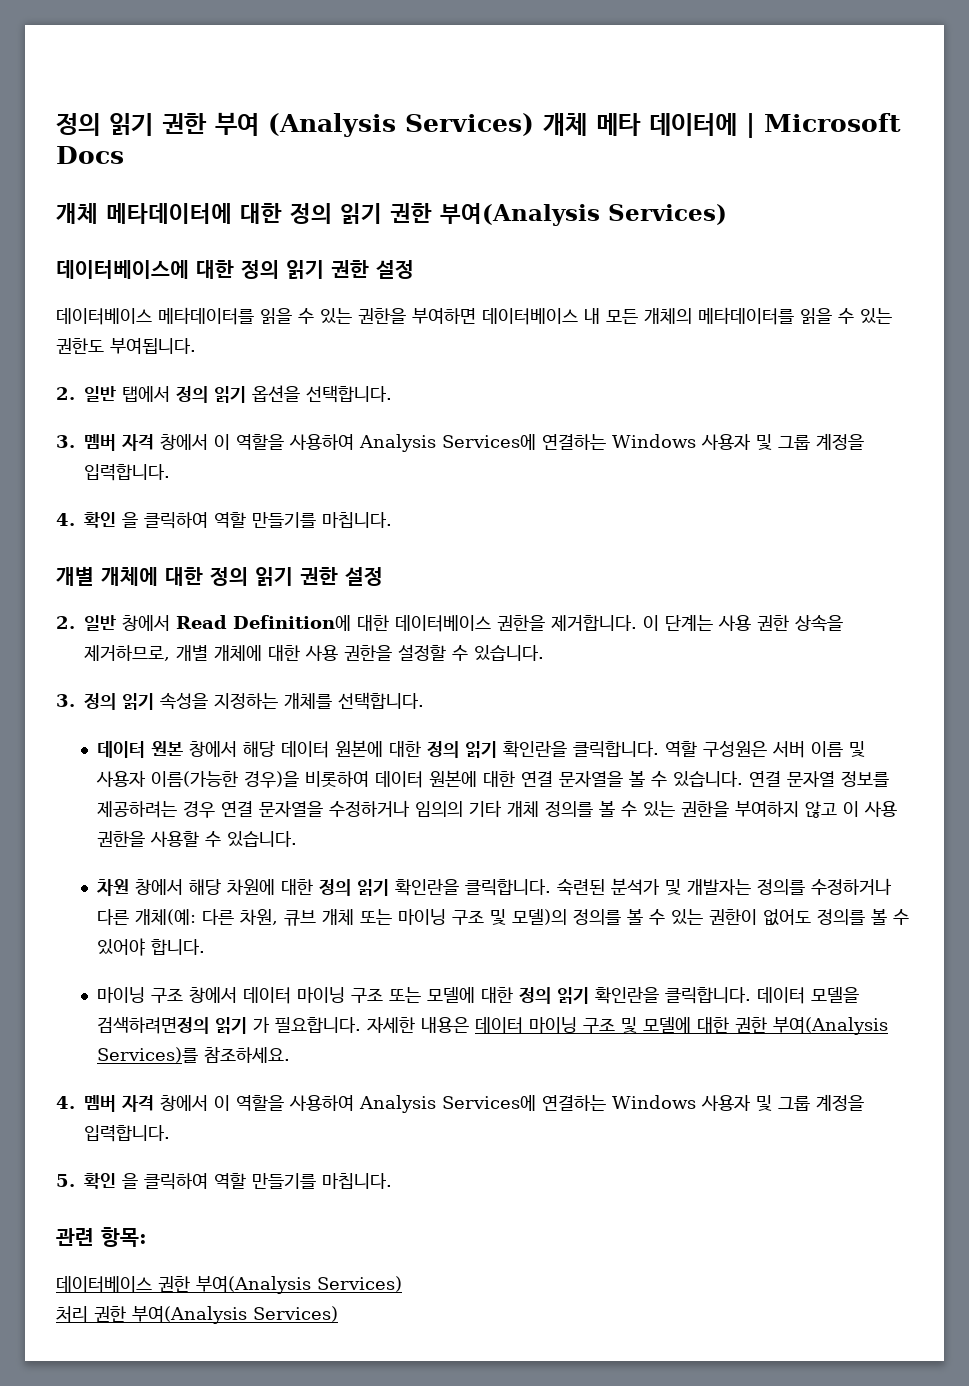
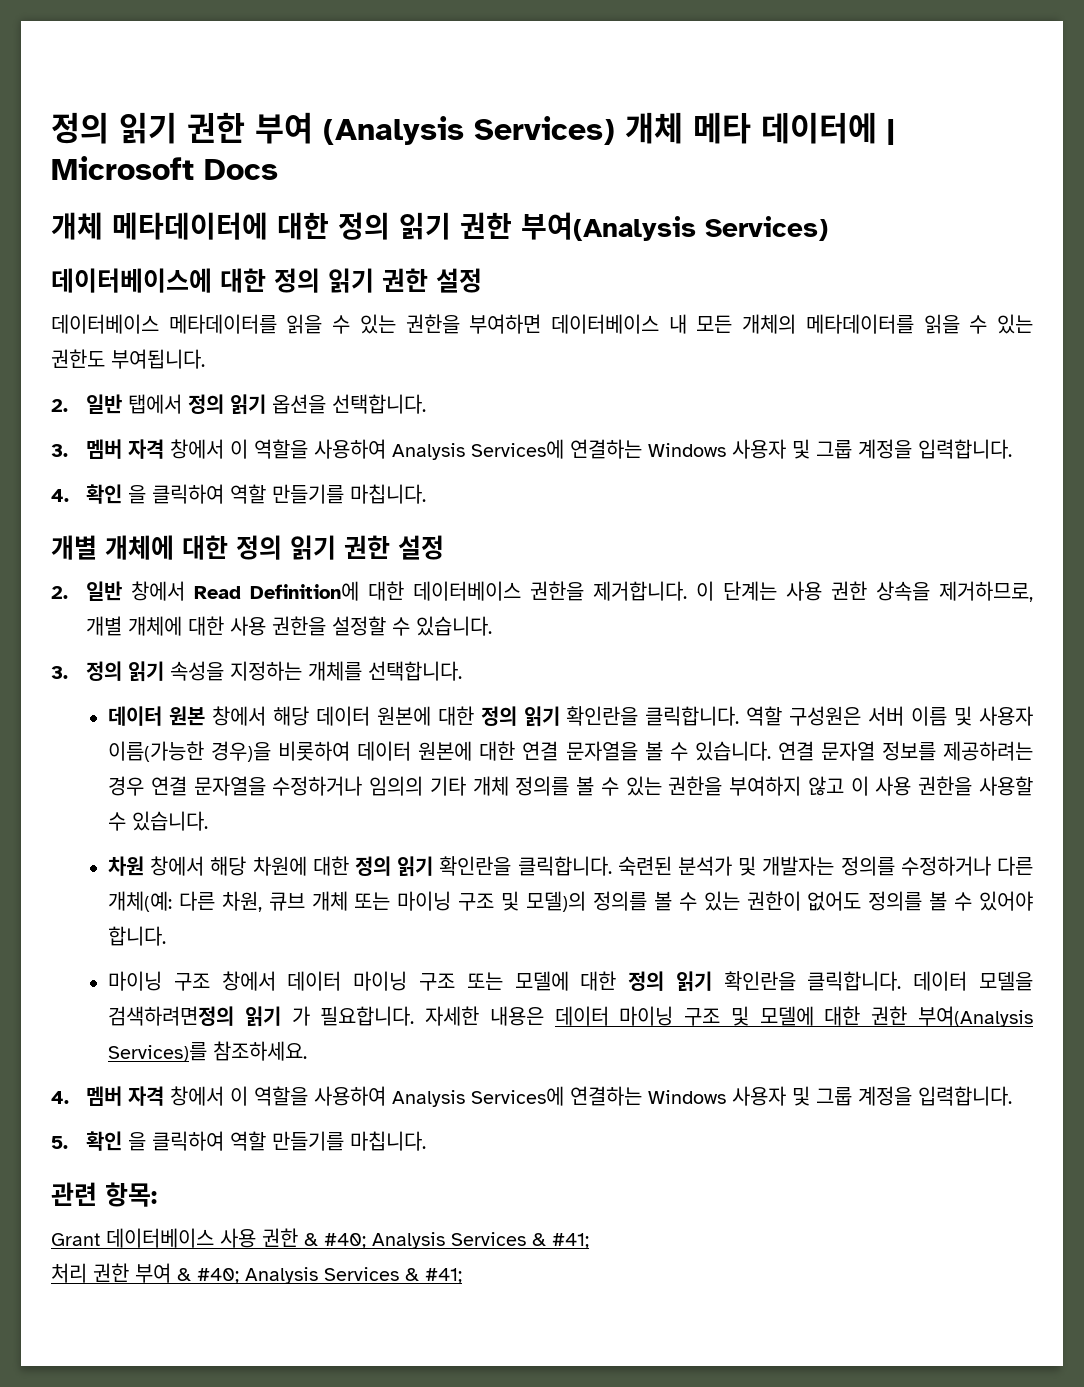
- 데이터베이스 권한 부여(Analysis Services)
- 처리 권한 부여(Analysis Services)
+ Grant 데이터베이스 사용 권한 & #40; Analysis Services & #41;
+ 처리 권한 부여 & #40; Analysis Services & #41;

